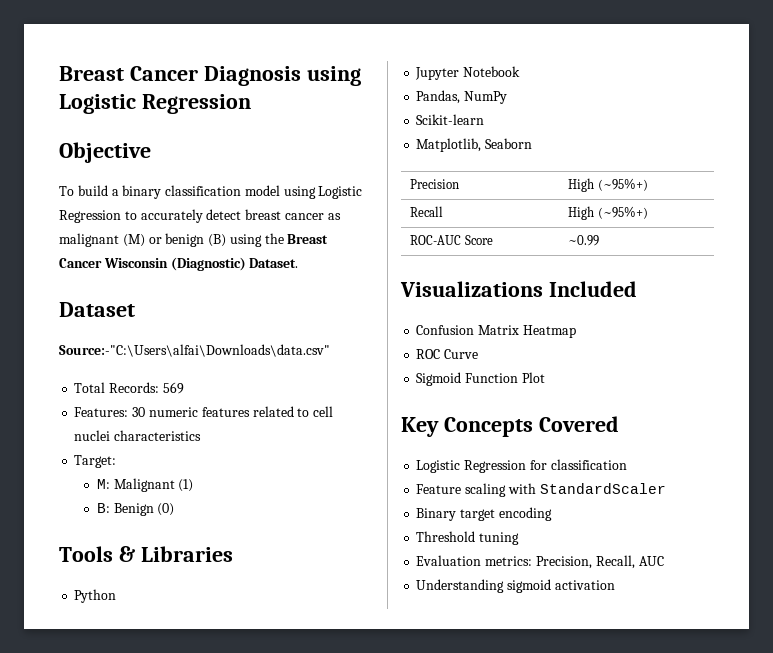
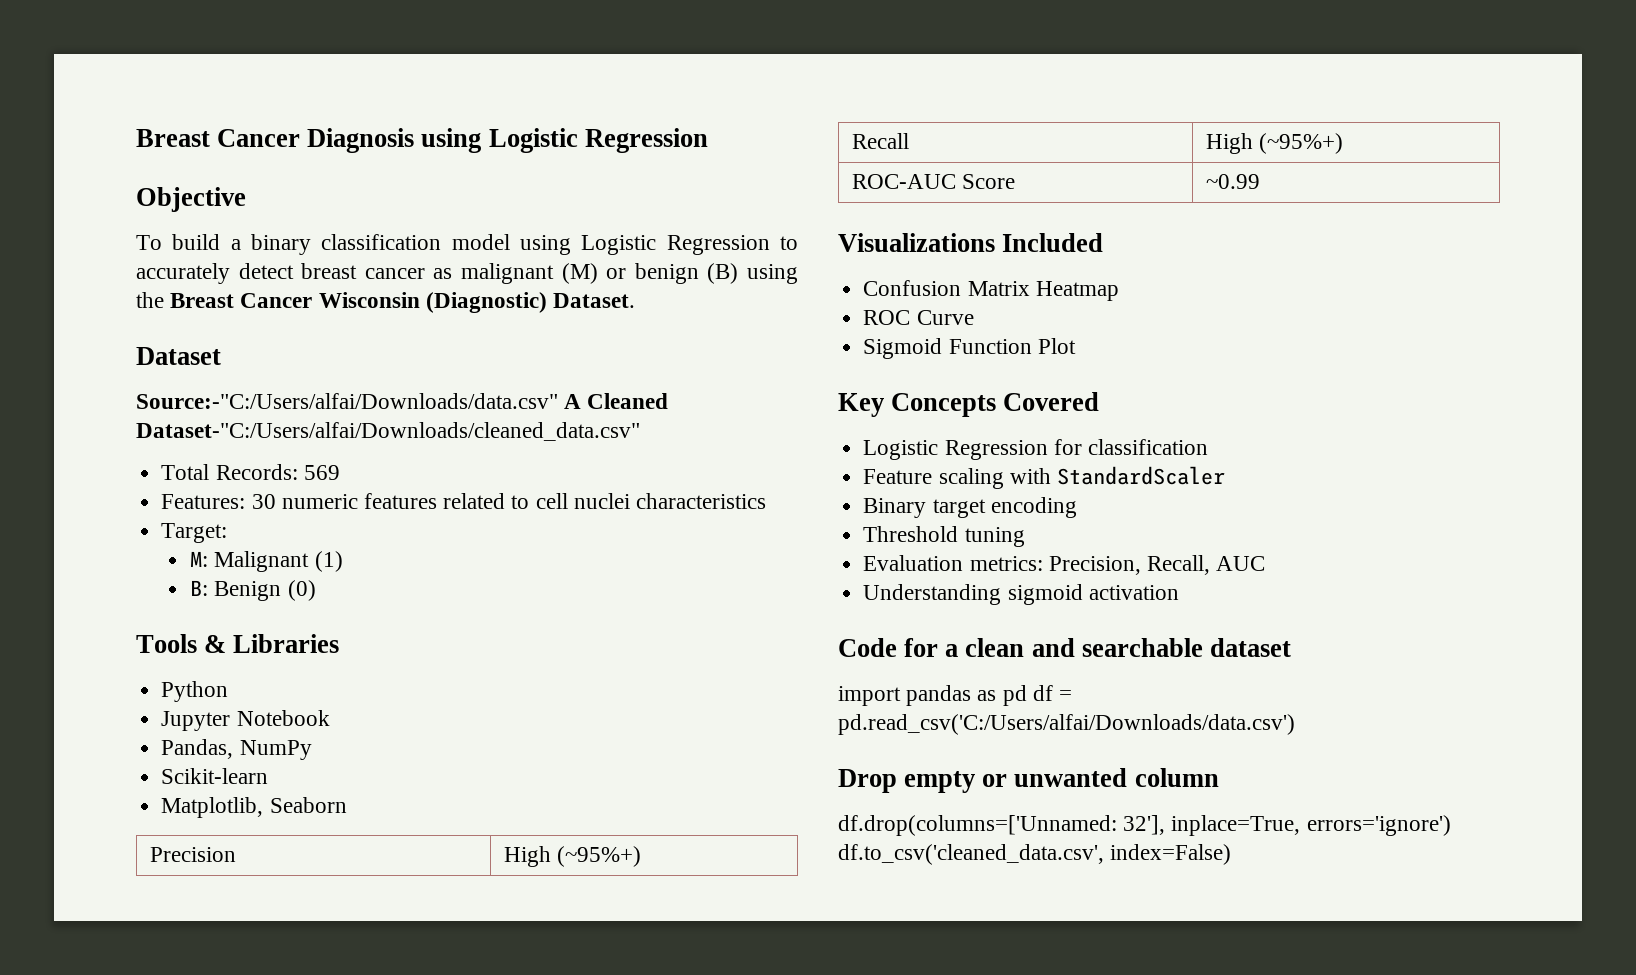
- Source:-"C:\Users\alfai\Downloads\data.csv"
+ Source:-"C:/Users/alfai/Downloads/data.csv" A Cleaned Dataset-"C:/Users/alfai/Downloads/cleaned_data.csv"
+ Code for a clean and searchable dataset
+ import pandas as pd df = pd.read_csv('C:/Users/alfai/Downloads/data.csv')
+ Drop empty or unwanted column
+ df.drop(columns=['Unnamed: 32'], inplace=True, errors='ignore') df.to_csv('cleaned_data.csv', index=False)

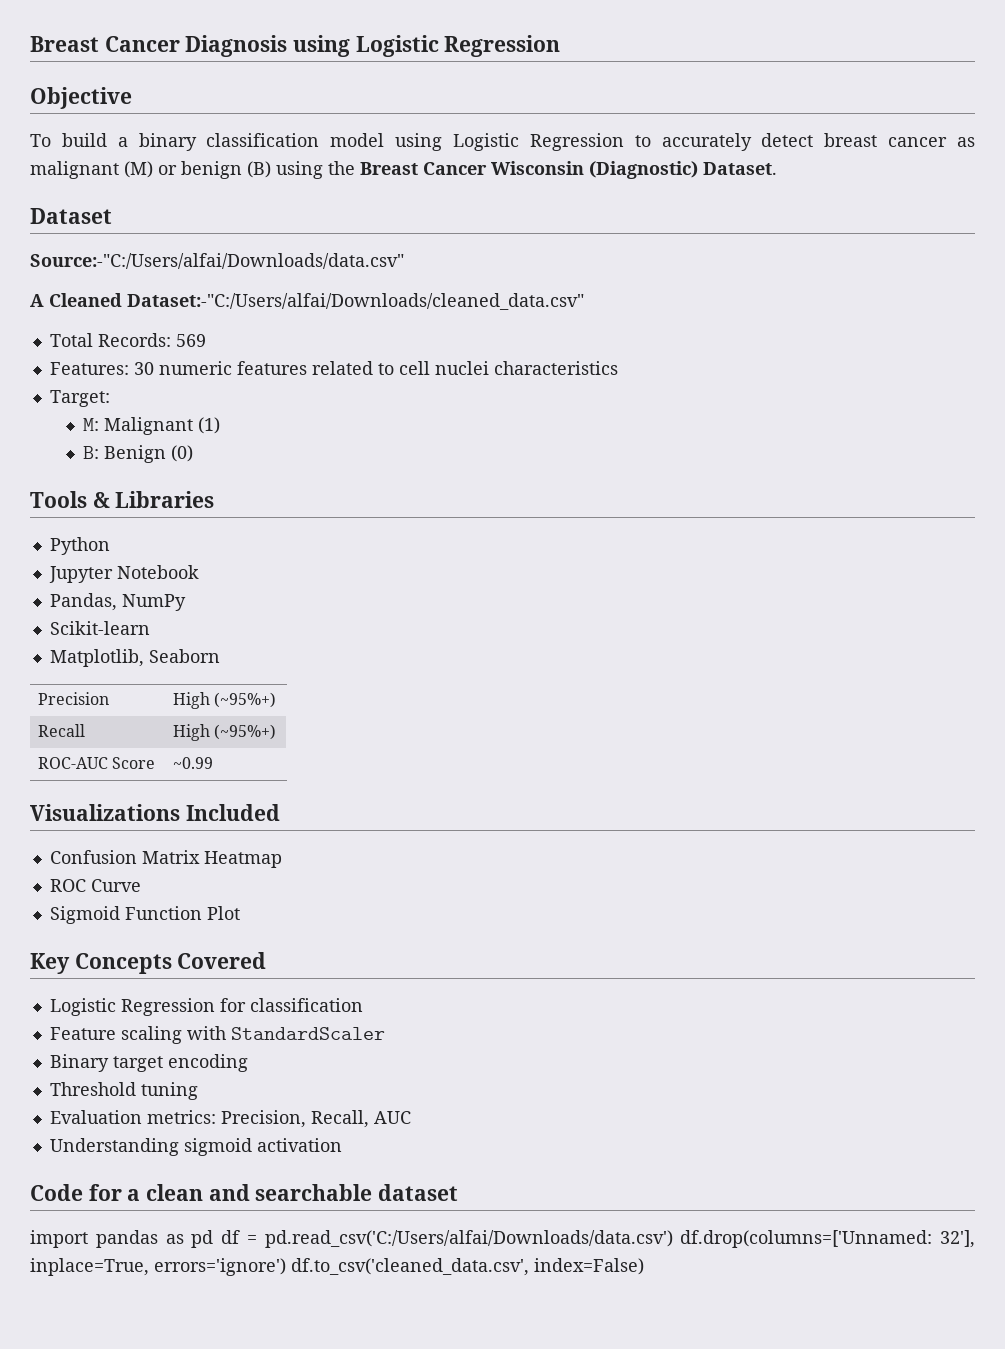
- Source:-"C:/Users/alfai/Downloads/data.csv" A Cleaned Dataset-"C:/Users/alfai/Downloads/cleaned_data.csv"
+ Source:-"C:/Users/alfai/Downloads/data.csv"
+ A Cleaned Dataset:-"C:/Users/alfai/Downloads/cleaned_data.csv"
- import pandas as pd df = pd.read_csv('C:/Users/alfai/Downloads/data.csv')
- Drop empty or unwanted column
- df.drop(columns=['Unnamed: 32'], inplace=True, errors='ignore') df.to_csv('cleaned_data.csv', index=False)
+ import pandas as pd df = pd.read_csv('C:/Users/alfai/Downloads/data.csv') df.drop(columns=['Unnamed: 32'], inplace=True, errors='ignore') df.to_csv('cleaned_data.csv', index=False)

